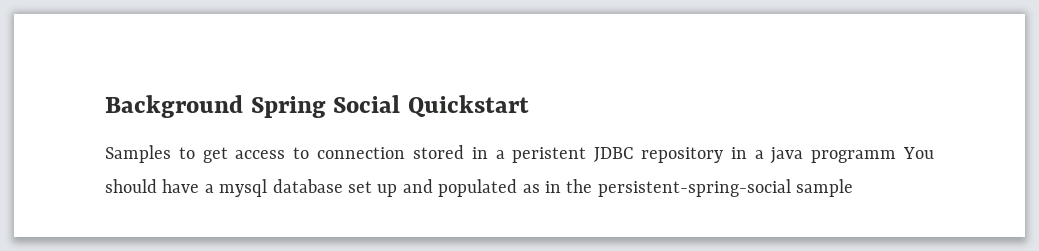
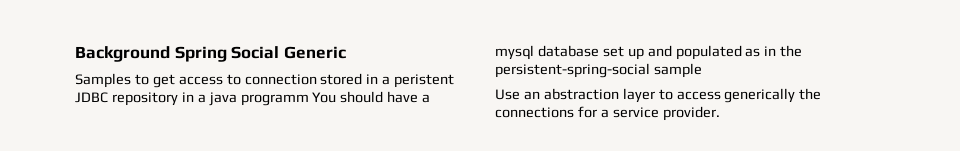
- Background Spring Social Quickstart
+ Background Spring Social Generic
+ Use an abstraction layer to access generically the connections for a service provider.

